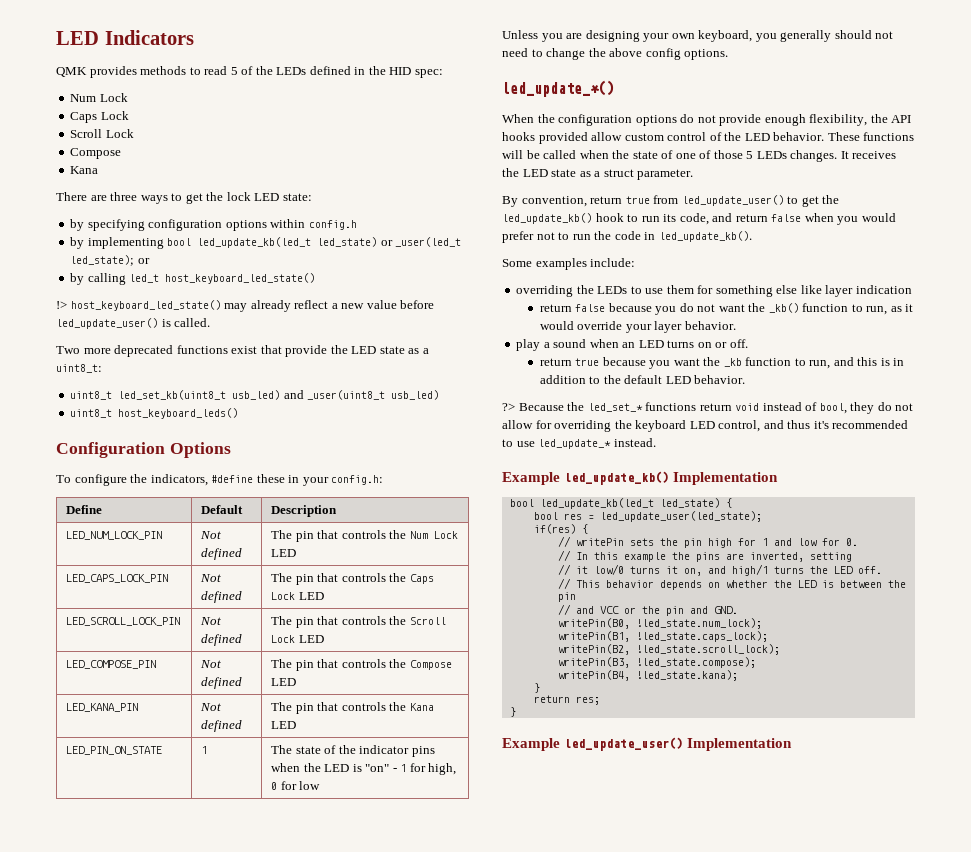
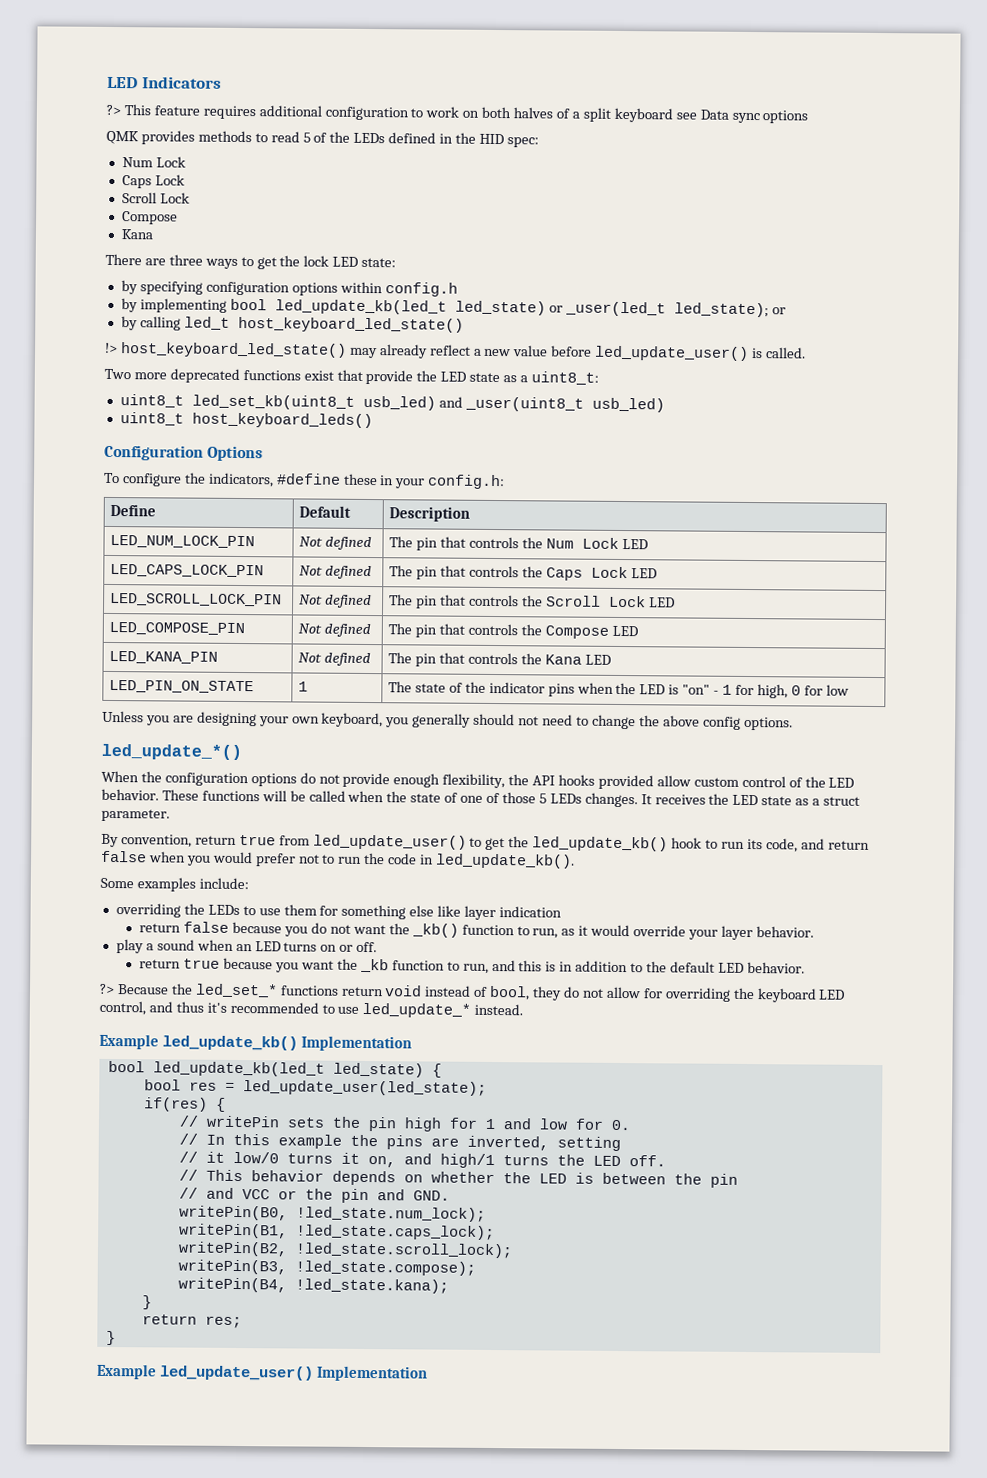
+ ?> This feature requires additional configuration to work on both halves of a split keyboard see Data sync options

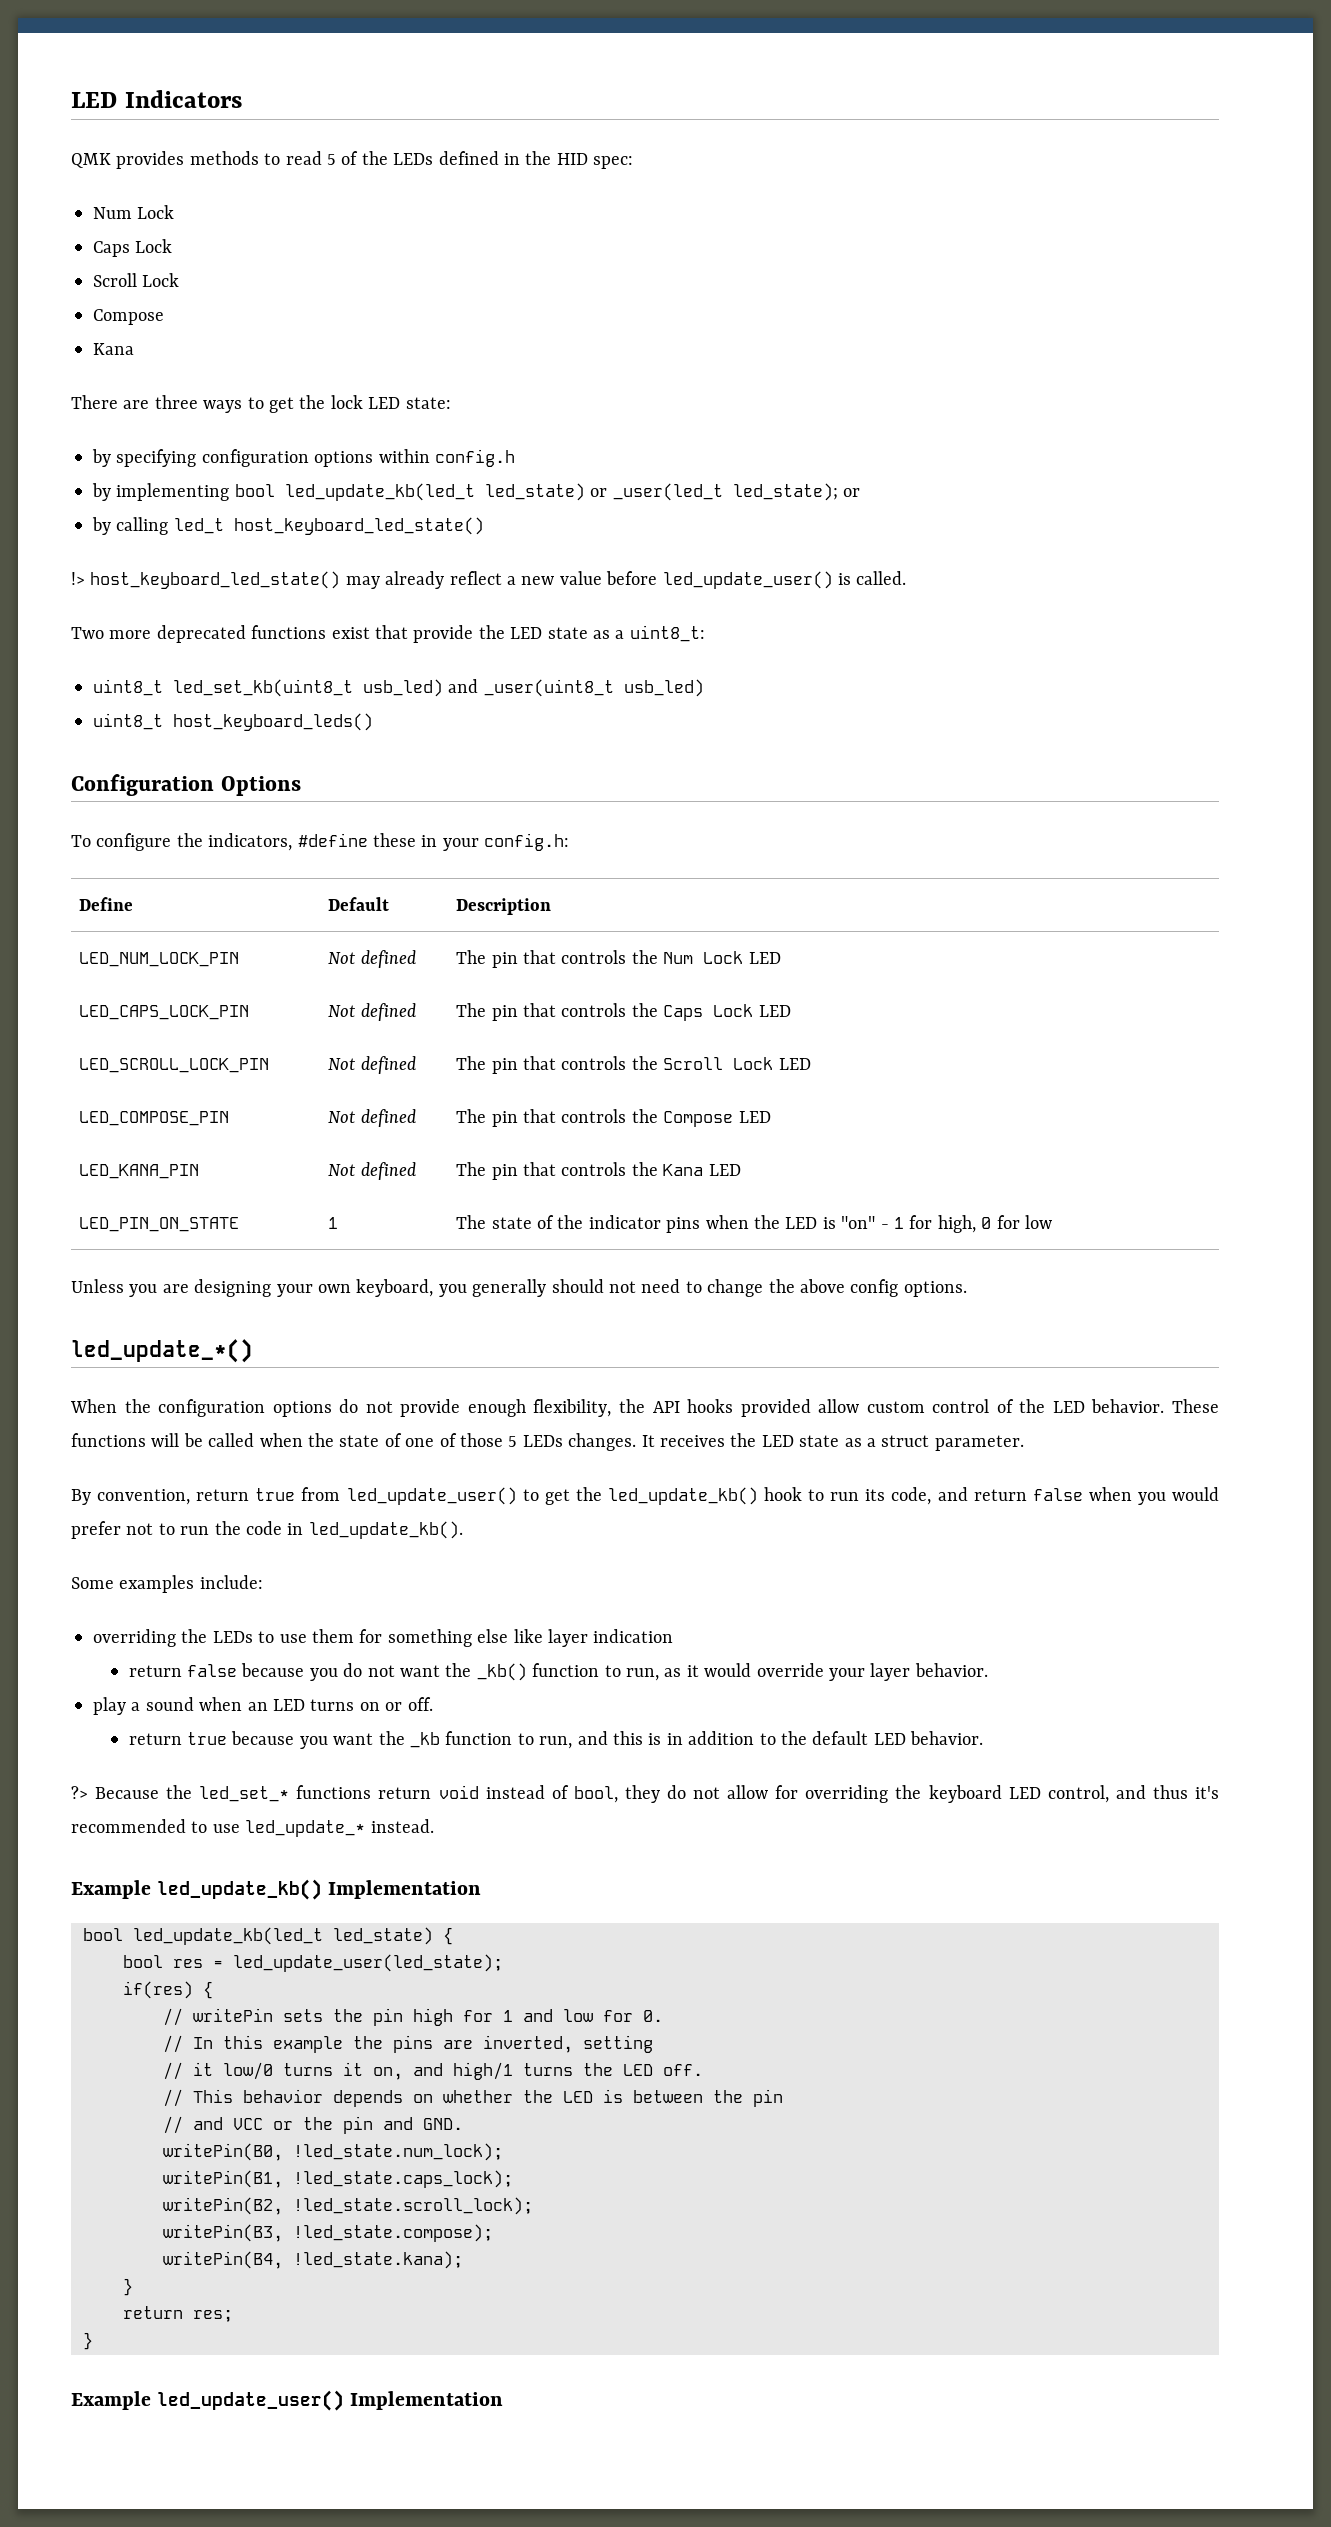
- ?> This feature requires additional configuration to work on both halves of a split keyboard see Data sync options

